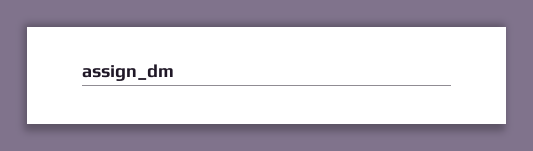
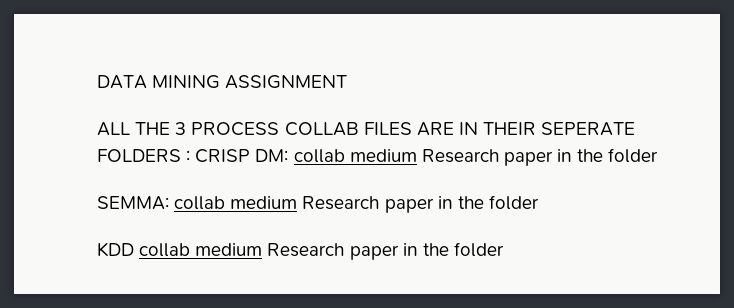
- assign_dm
+ DATA MINING ASSIGNMENT
+ ALL THE 3 PROCESS COLLAB FILES ARE IN THEIR SEPERATE FOLDERS : CRISP DM: collab medium Research paper in the folder
+ SEMMA: collab medium Research paper in the folder
+ KDD collab medium Research paper in the folder

